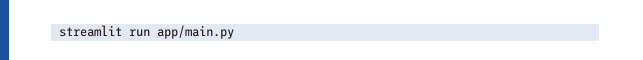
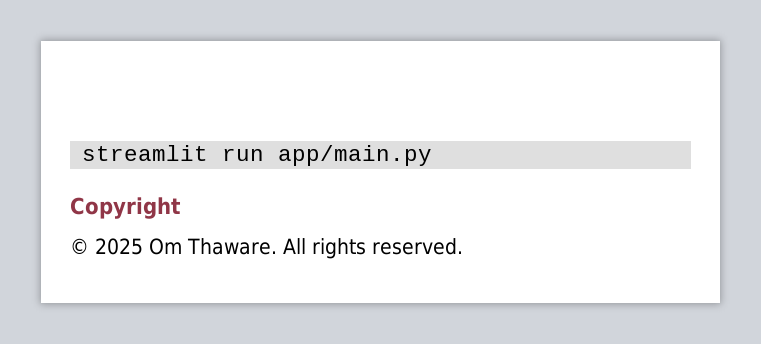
+ Copyright
+ © 2025 Om Thaware. All rights reserved.

